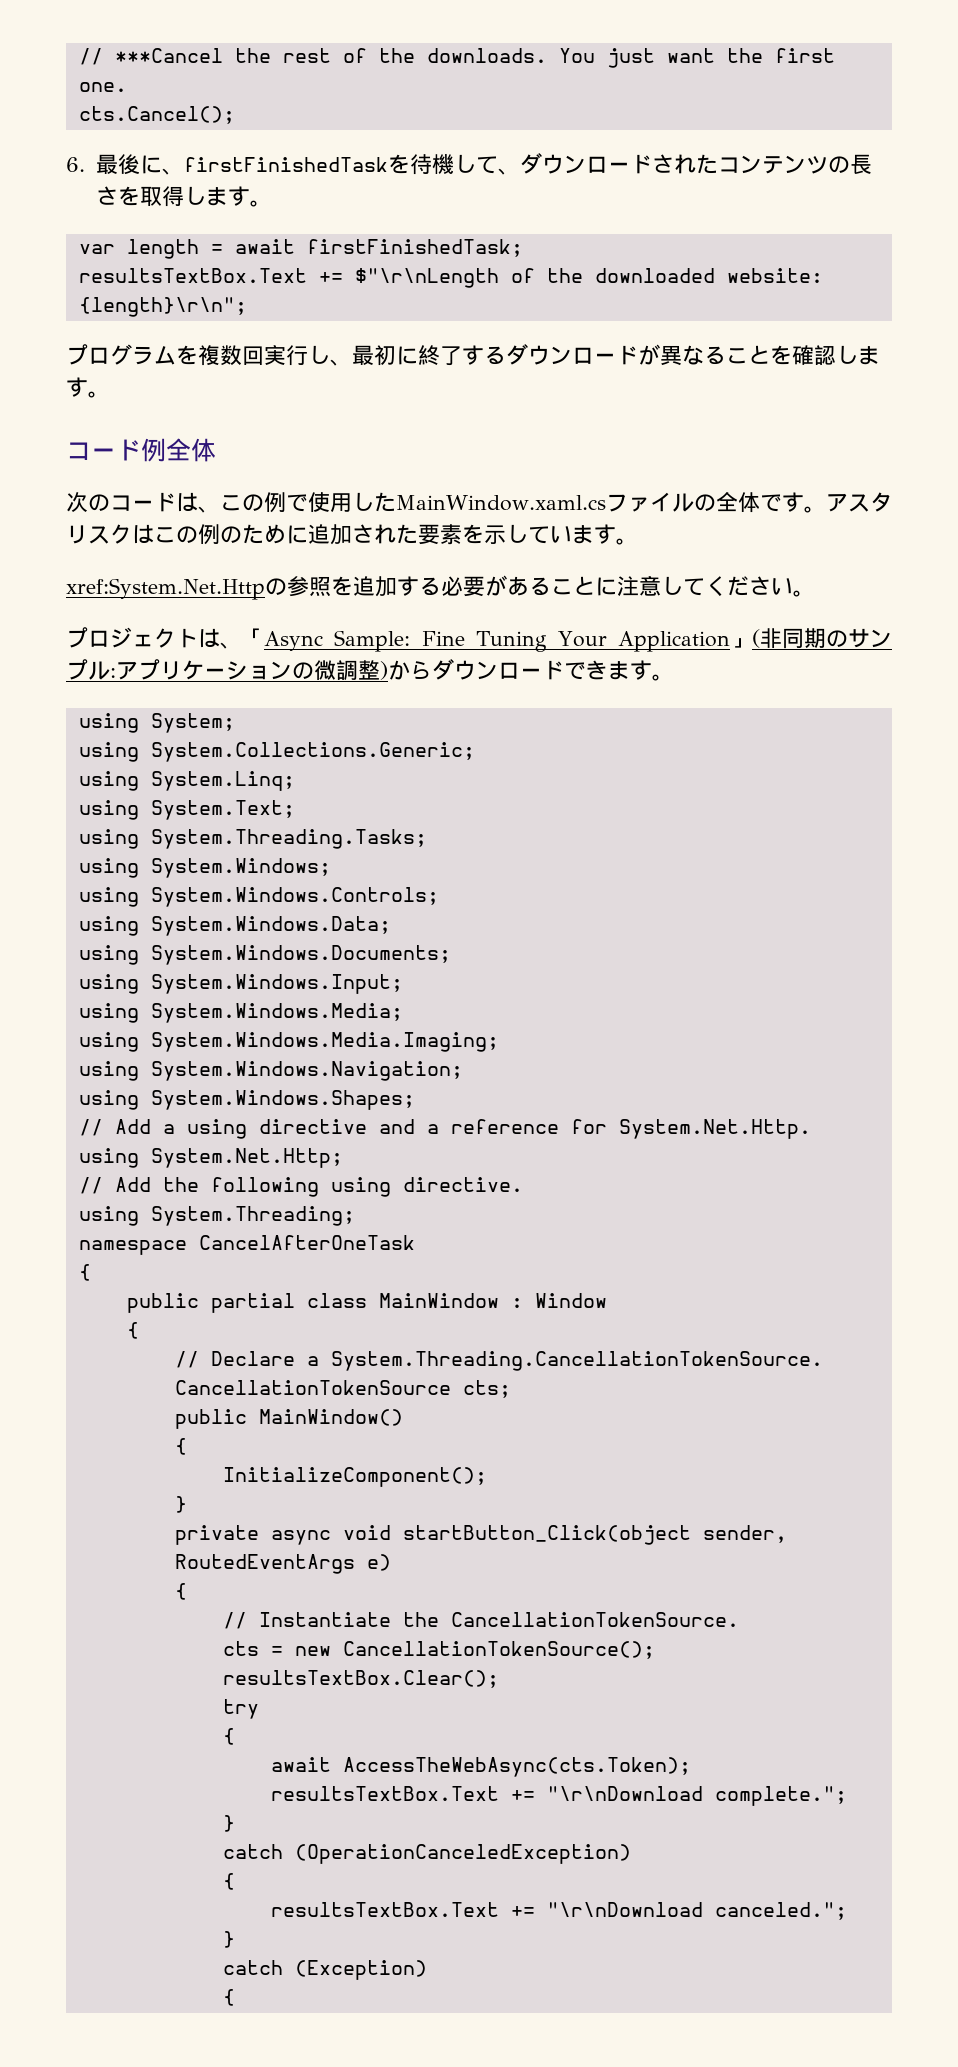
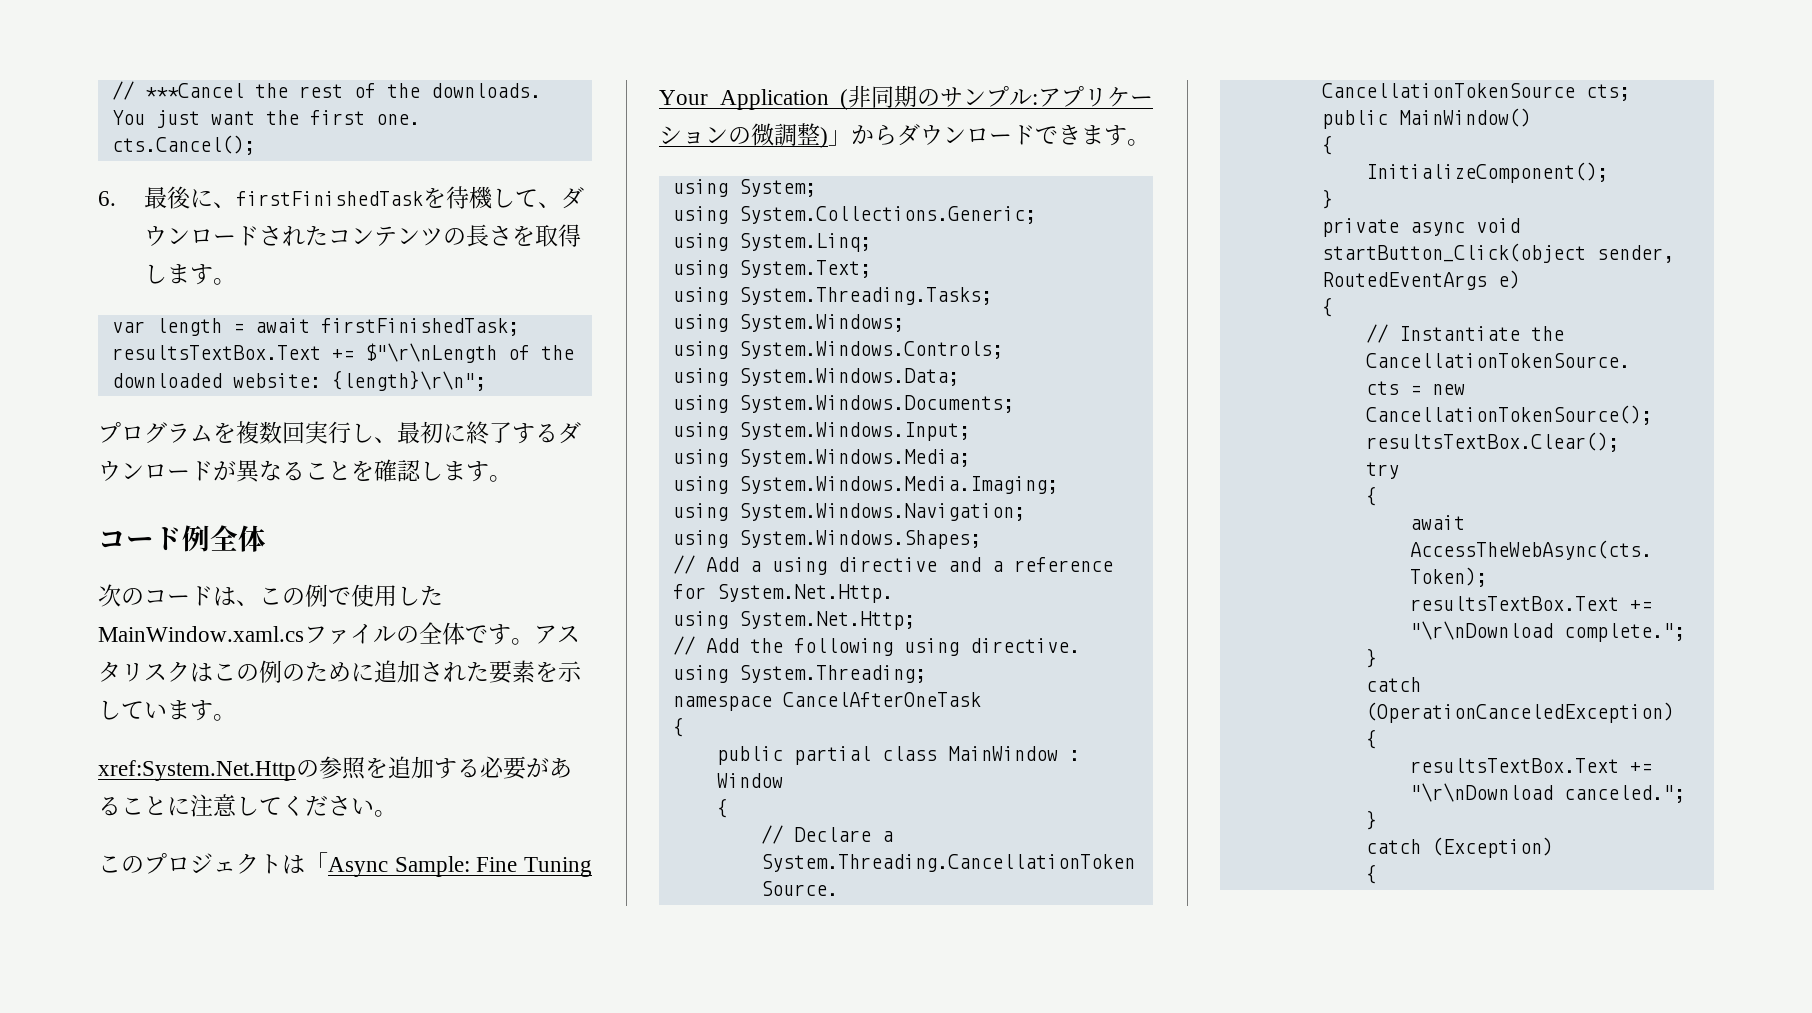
- プロジェクトは、「Async Sample: Fine Tuning Your Application」(非同期のサンプル:アプリケーションの微調整)からダウンロードできます。
+ このプロジェクトは「Async Sample: Fine Tuning Your Application (非同期のサンプル:アプリケーションの微調整)」からダウンロードできます。

